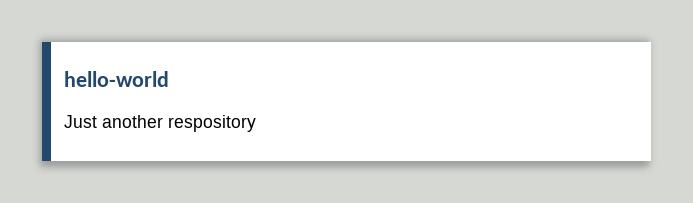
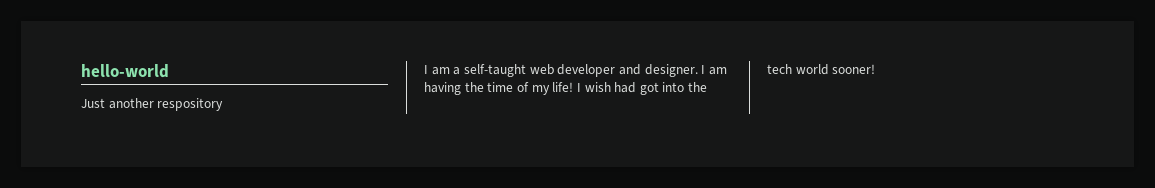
+ I am a self-taught web developer and designer. I am having the time of my life! I wish had got into the tech world sooner!

